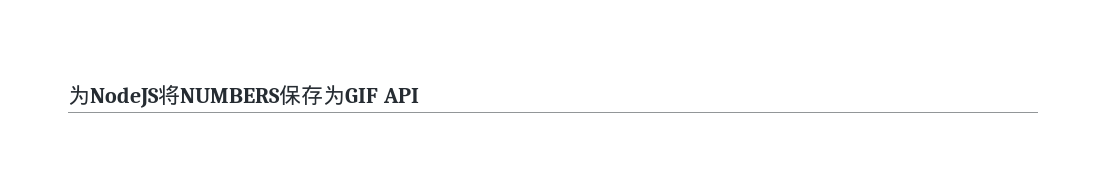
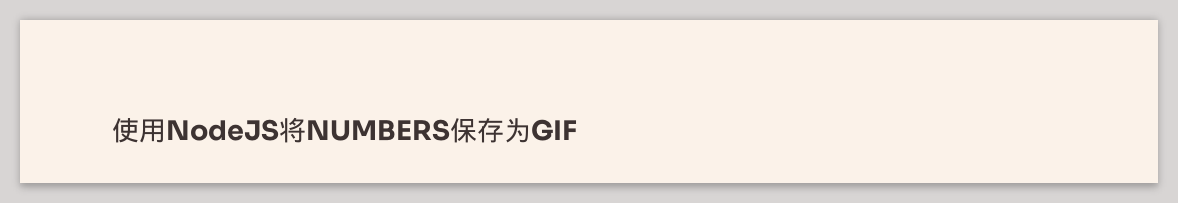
- 为NodeJS将NUMBERS保存为GIF API
+ 使用NodeJS将NUMBERS保存为GIF

